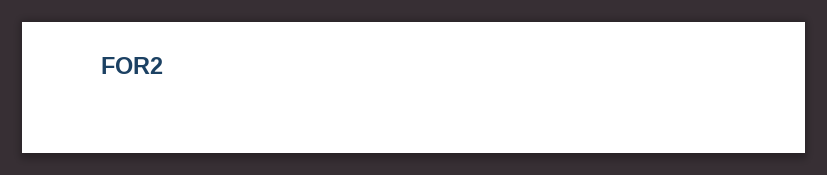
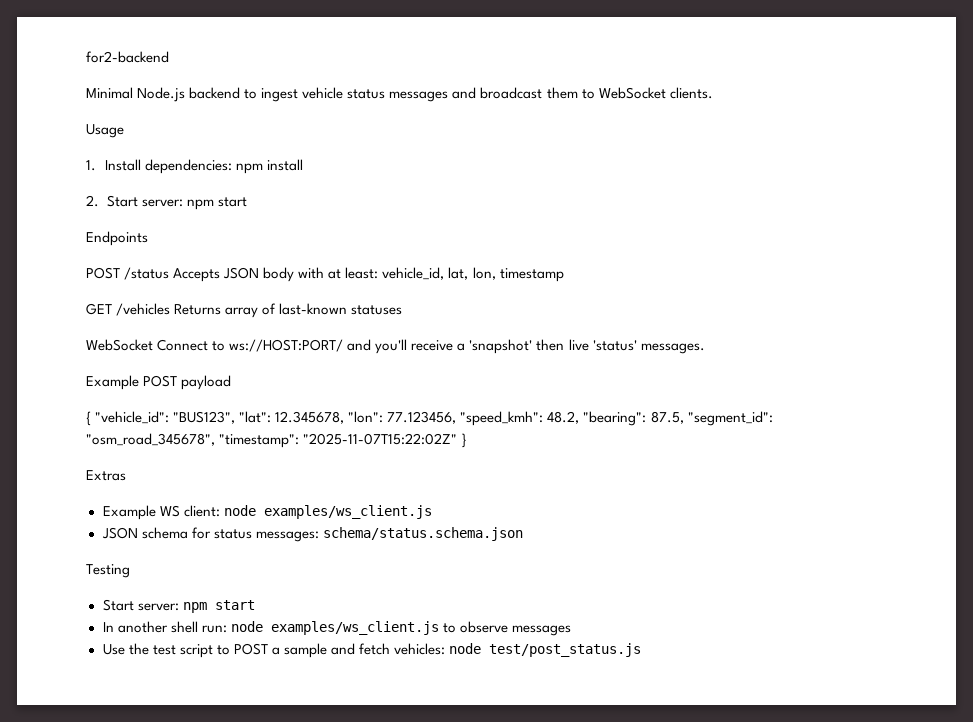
- FOR2
+ for2-backend
+ Minimal Node.js backend to ingest vehicle status messages and broadcast them to WebSocket clients.
+ Usage
+ 1. Install dependencies: npm install
+ 2. Start server: npm start
+ Endpoints
+ POST /status Accepts JSON body with at least: vehicle_id, lat, lon, timestamp
+ GET /vehicles Returns array of last-known statuses
+ WebSocket Connect to ws://HOST:PORT/ and you'll receive a 'snapshot' then live 'status' messages.
+ Example POST payload
+ { "vehicle_id": "BUS123", "lat": 12.345678, "lon": 77.123456, "speed_kmh": 48.2, "bearing": 87.5, "segment_id": "osm_road_345678", "timestamp": "2025-11-07T15:22:02Z" }
+ Extras
+ Example WS client: node examples/ws_client.js
+ JSON schema for status messages: schema/status.schema.json
+ Testing
+ Start server: npm start
+ In another shell run: node examples/ws_client.js to observe messages
+ Use the test script to POST a sample and fetch vehicles: node test/post_status.js

